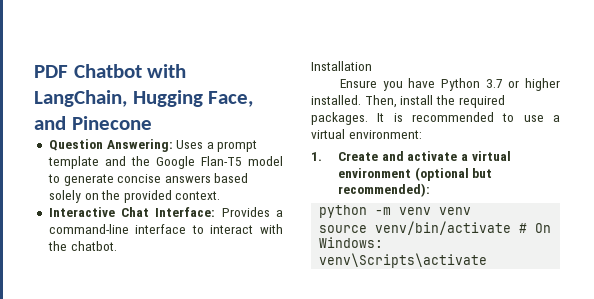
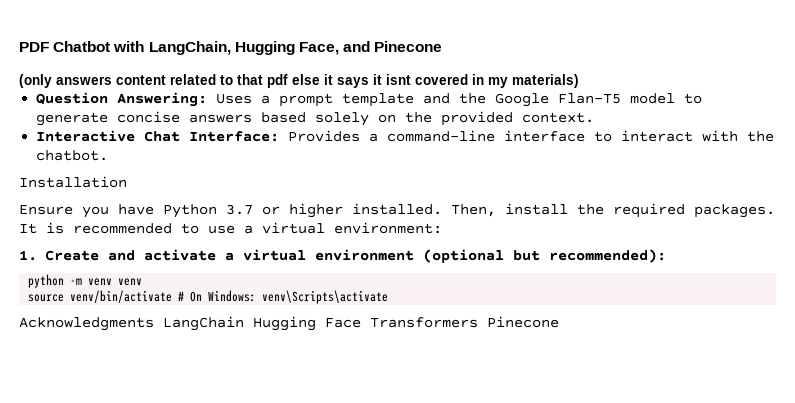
+ (only answers content related to that pdf else it says it isnt covered in my materials)
+ Acknowledgments LangChain Hugging Face Transformers Pinecone

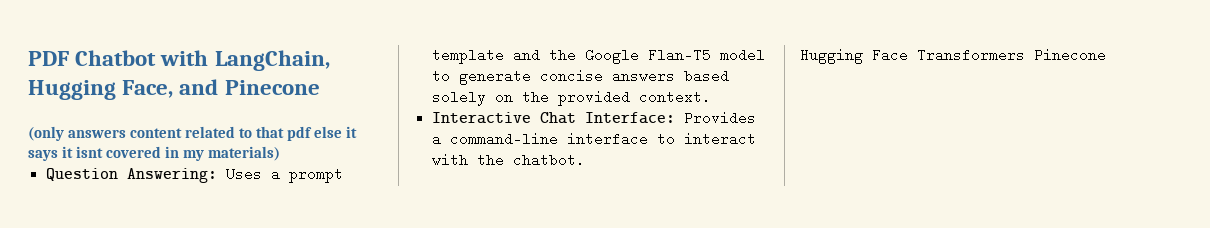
- Installation
- Ensure you have Python 3.7 or higher installed. Then, install the required packages. It is recommended to use a virtual environment:
- 1. Create and activate a virtual environment (optional but recommended):
- python -m venv venv
- source venv/bin/activate # On Windows: venv\Scripts\activate
- Acknowledgments LangChain Hugging Face Transformers Pinecone
+ Hugging Face Transformers Pinecone

